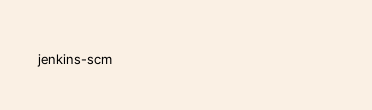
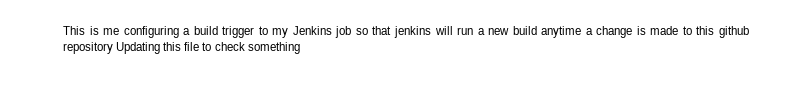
- jenkins-scm
+ This is me configuring a build trigger to my Jenkins job so that jenkins will run a new build anytime a change is made to this github repository Updating this file to check something

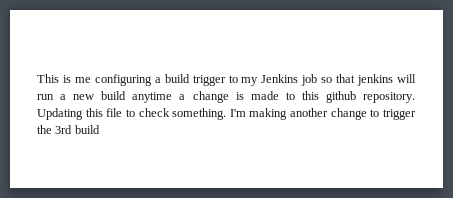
- This is me configuring a build trigger to my Jenkins job so that jenkins will run a new build anytime a change is made to this github repository Updating this file to check something
+ This is me configuring a build trigger to my Jenkins job so that jenkins will run a new build anytime a change is made to this github repository. Updating this file to check something. I'm making another change to trigger the 3rd build

